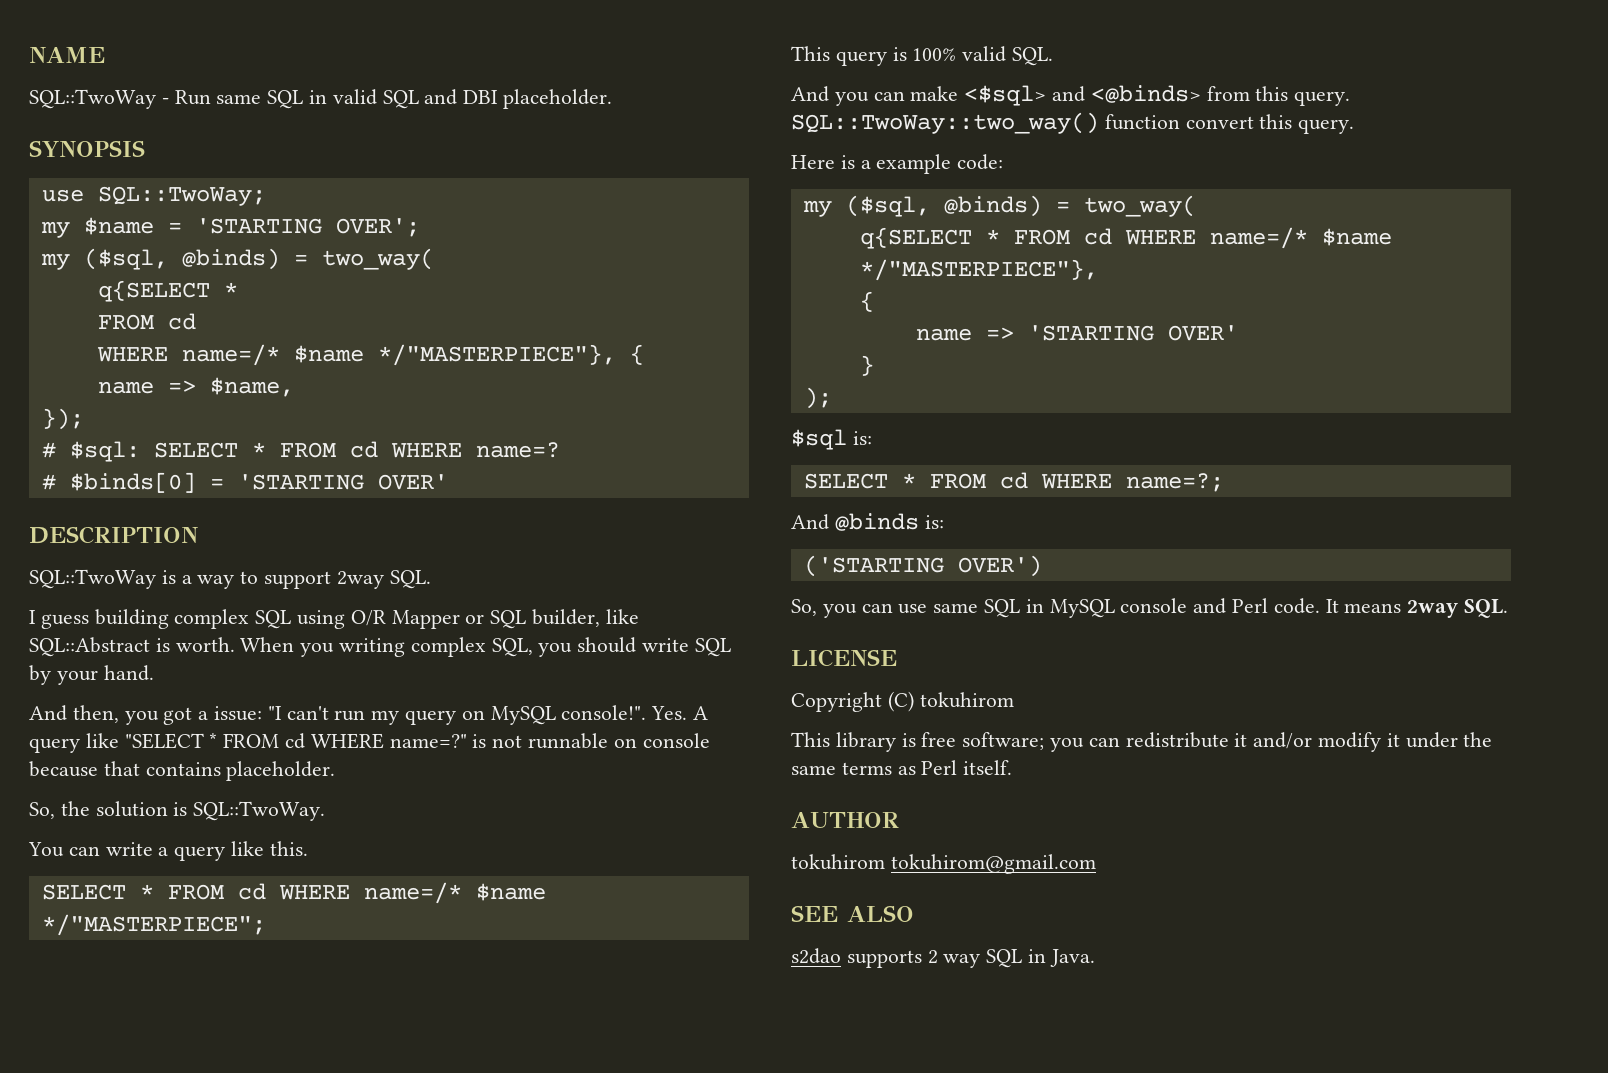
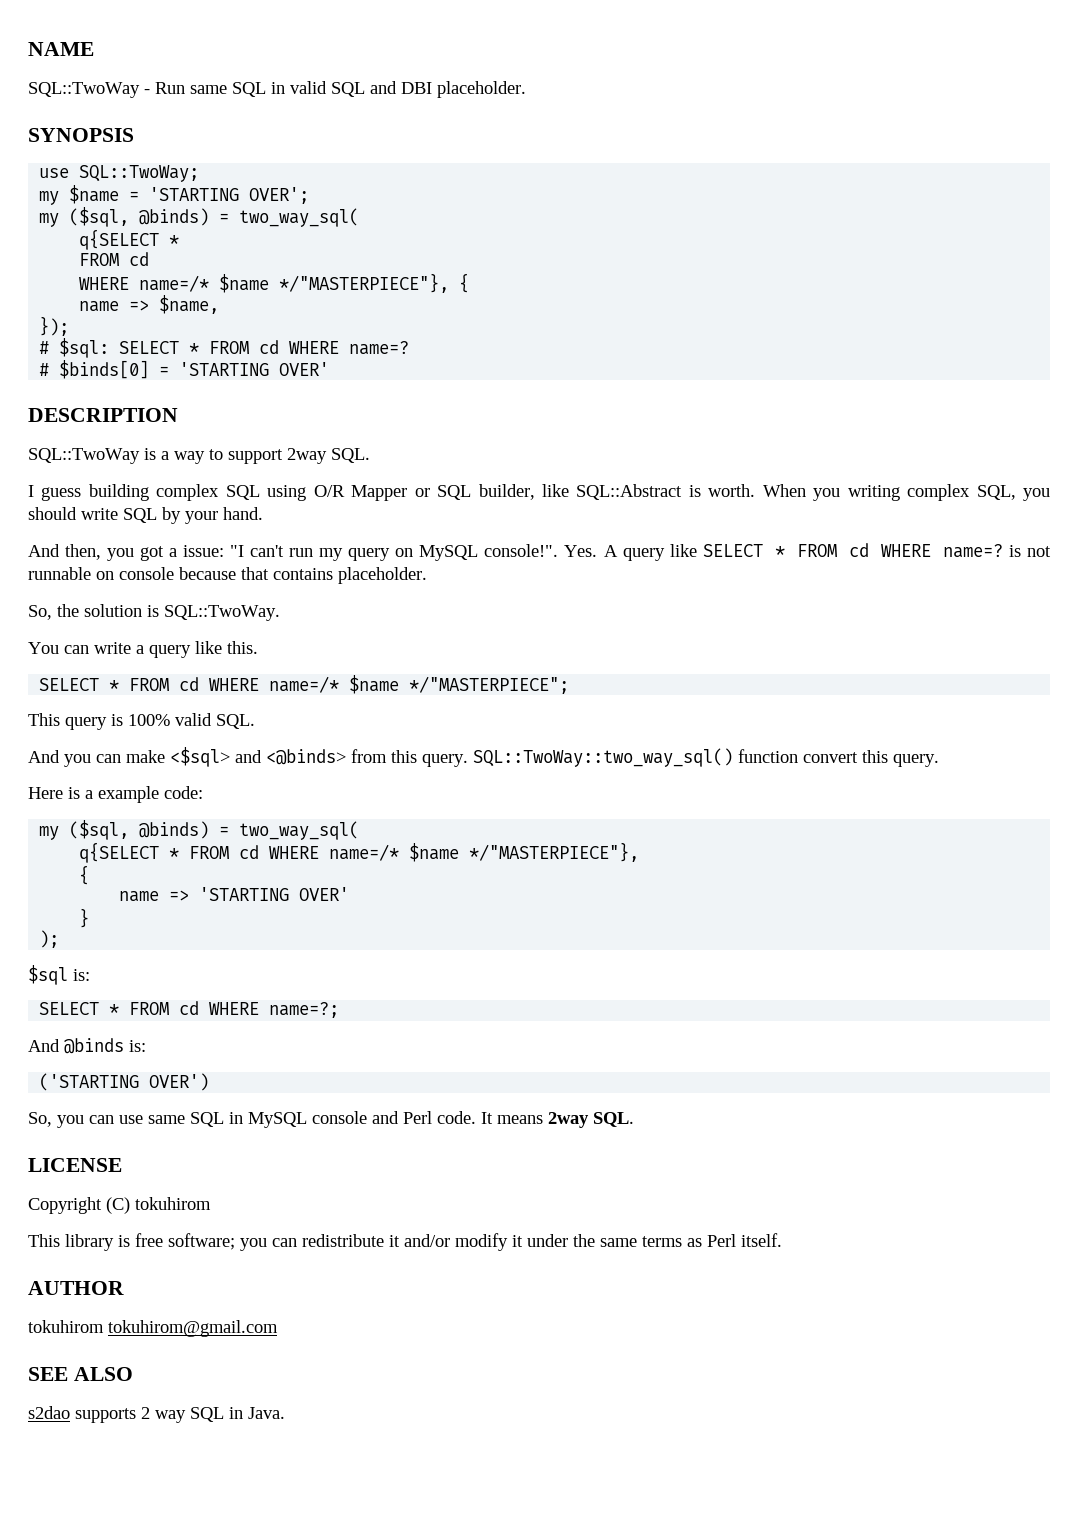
  my $name = 'STARTING OVER';
- my ($sql, @binds) = two_way(
+ my ($sql, @binds) = two_way_sql(
- Yes. A query like "SELECT * FROM cd WHERE name=?" is not runnable on console because that contains placeholder.
+ Yes. A query like SELECT * FROM cd WHERE name=? is not runnable on console because that contains placeholder.
- SQL::TwoWay::two_way() function convert this query.
+ SQL::TwoWay::two_way_sql() function convert this query.
  Here is a example code:
- my ($sql, @binds) = two_way(
+ my ($sql, @binds) = two_way_sql(

